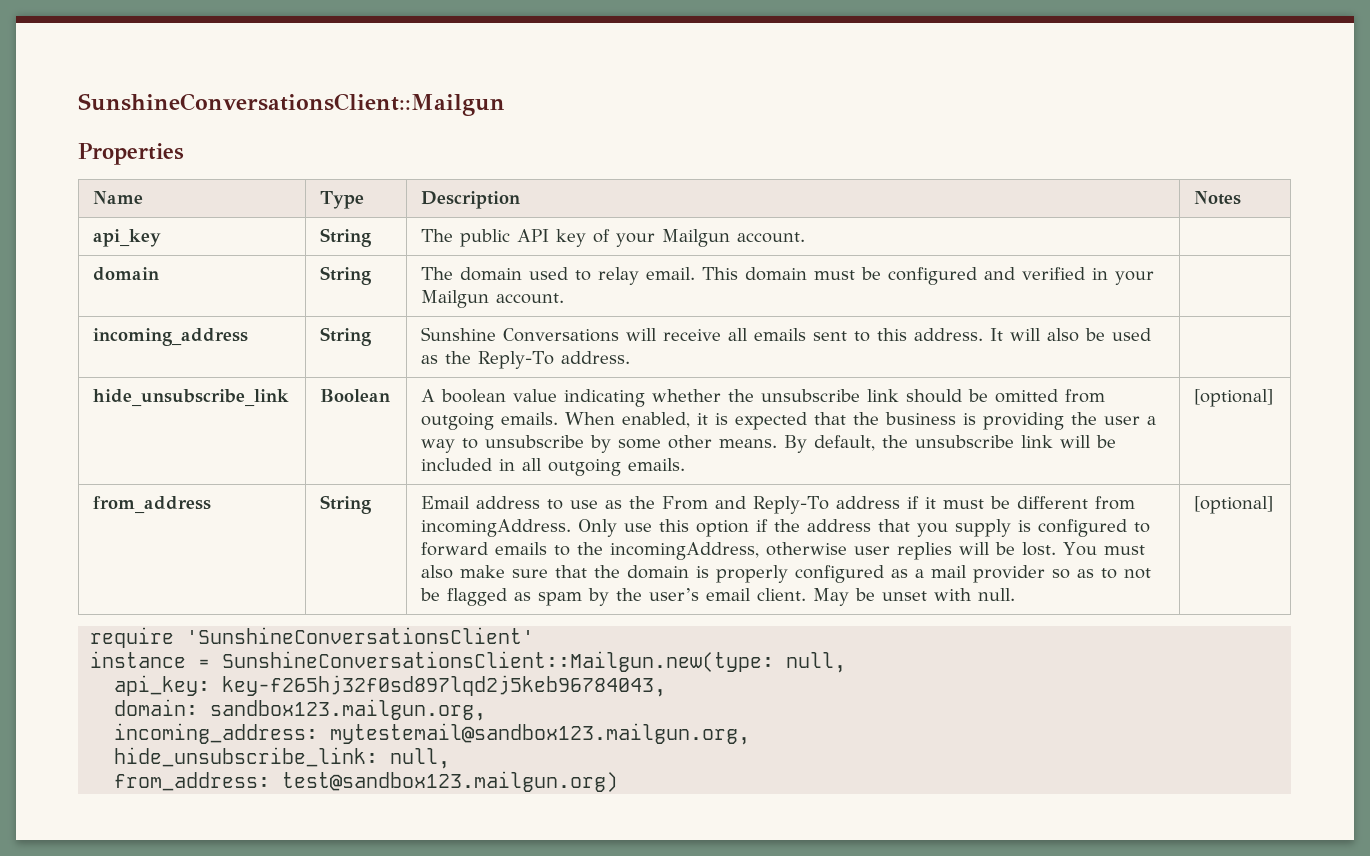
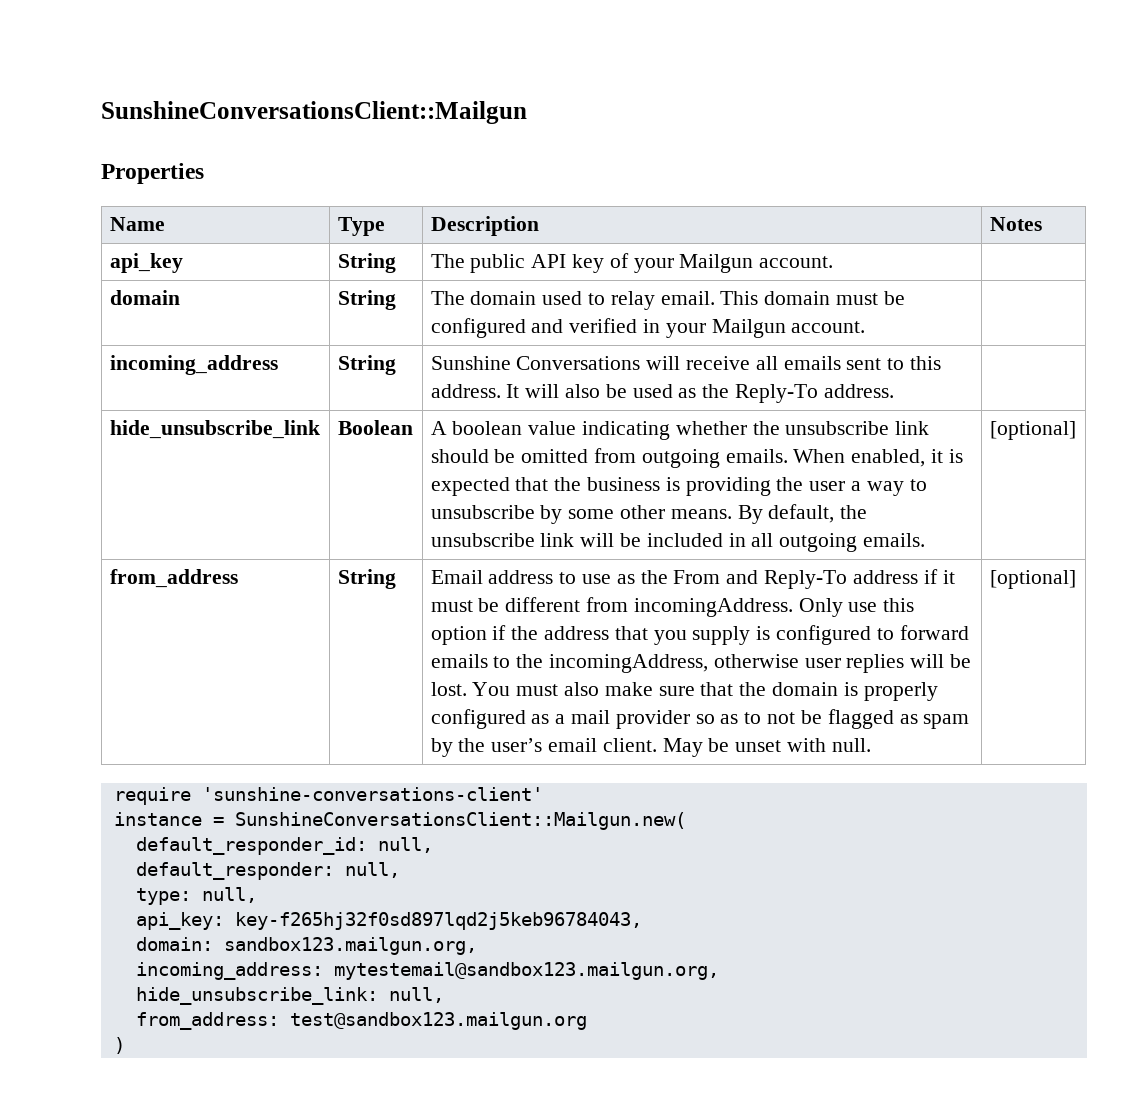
- require 'SunshineConversationsClient'
+ require 'sunshine-conversations-client'
- instance = SunshineConversationsClient::Mailgun.new(type: null,
+ instance = SunshineConversationsClient::Mailgun.new(
+ default_responder_id: null,
+ default_responder: null,
+ type: null,
- from_address: test@sandbox123.mailgun.org)
+ from_address: test@sandbox123.mailgun.org
+ )

